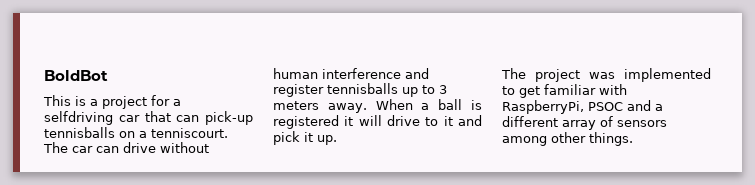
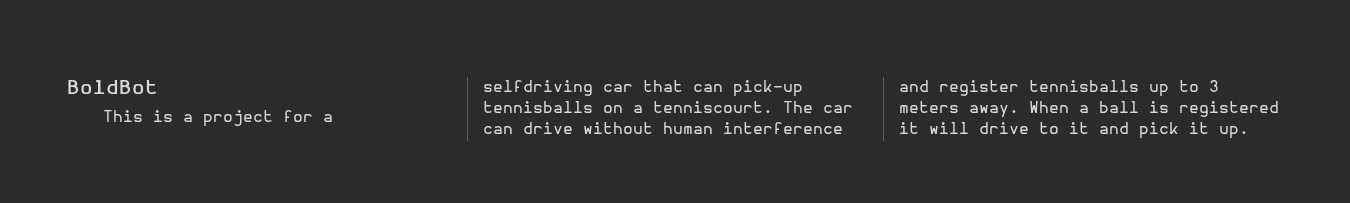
- The project was implemented to get familiar with RaspberryPi, PSOC and a different array of sensors among other things.

